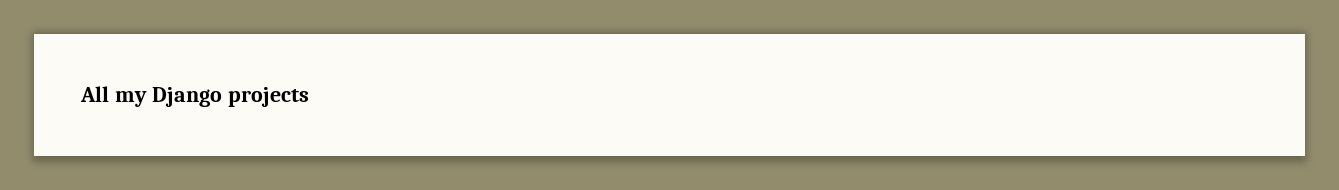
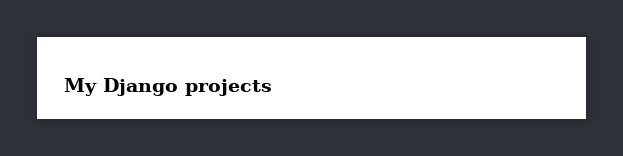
- All my Django projects
+ My Django projects

